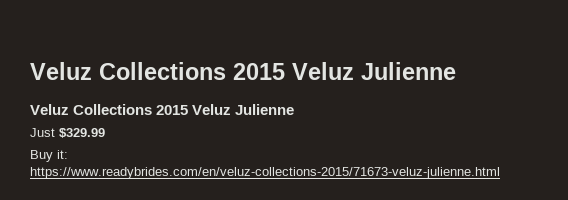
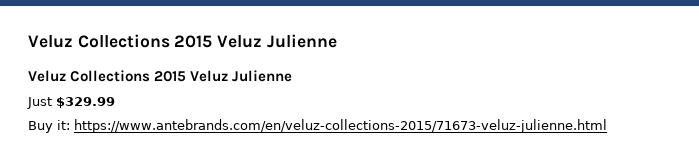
- Buy it: https://www.readybrides.com/en/veluz-collections-2015/71673-veluz-julienne.html
+ Buy it: https://www.antebrands.com/en/veluz-collections-2015/71673-veluz-julienne.html

